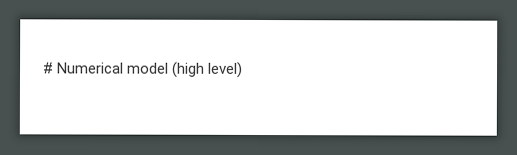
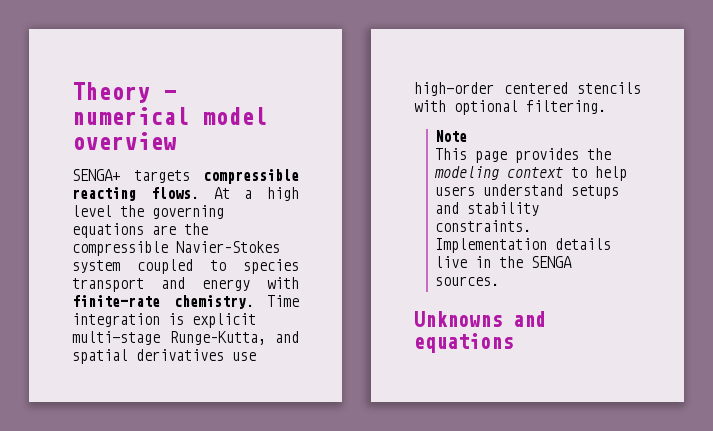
- # Numerical model (high level)
+ Theory — numerical model overview
+ SENGA+ targets compressible reacting flows. At a high level the governing equations are the compressible Navier–Stokes system coupled to species transport and energy with finite-rate chemistry. Time integration is explicit multi-stage Runge–Kutta, and spatial derivatives use high-order centered stencils with optional filtering.
+ Note
+ This page provides the modeling context to help users understand setups and stability constraints. Implementation details live in the SENGA sources.
+ Unknowns and equations

